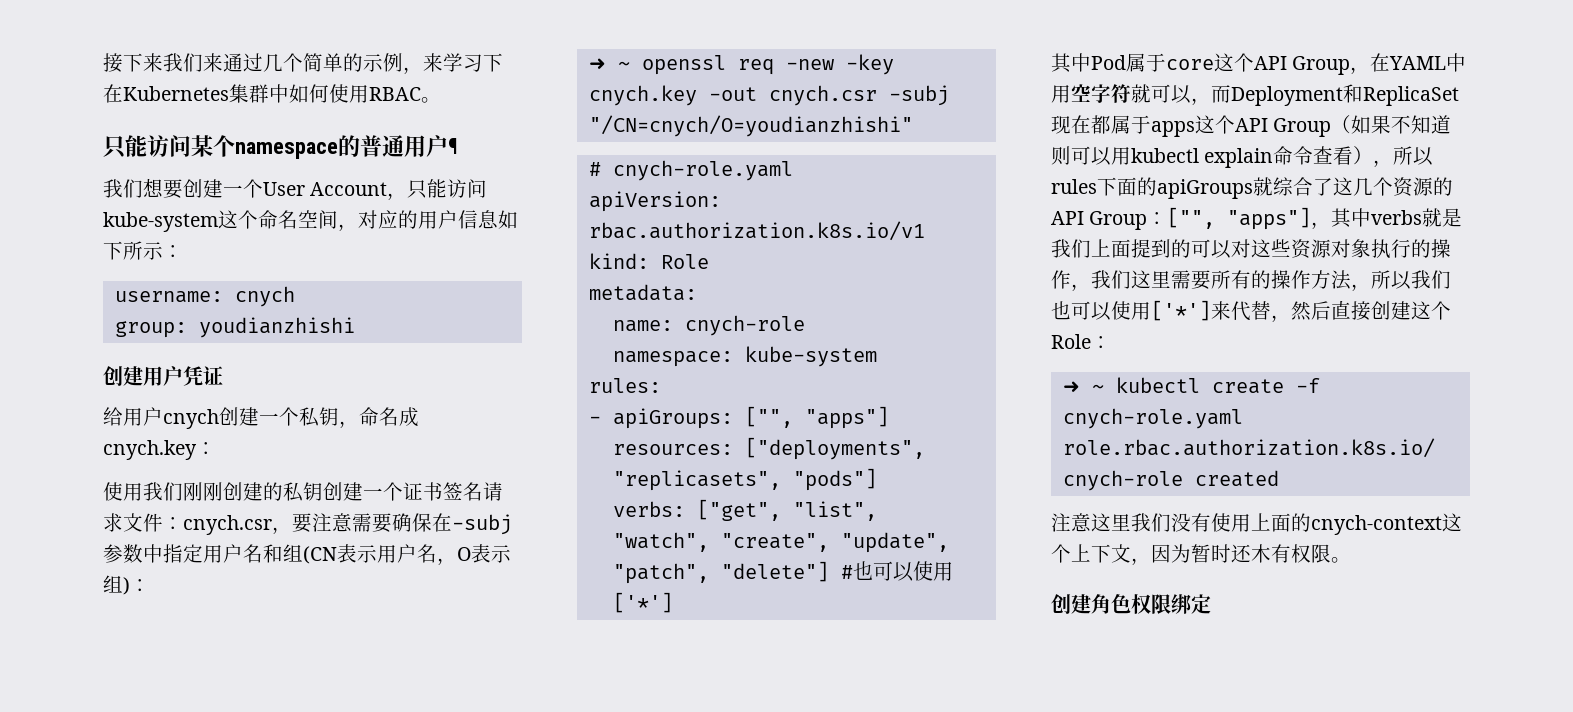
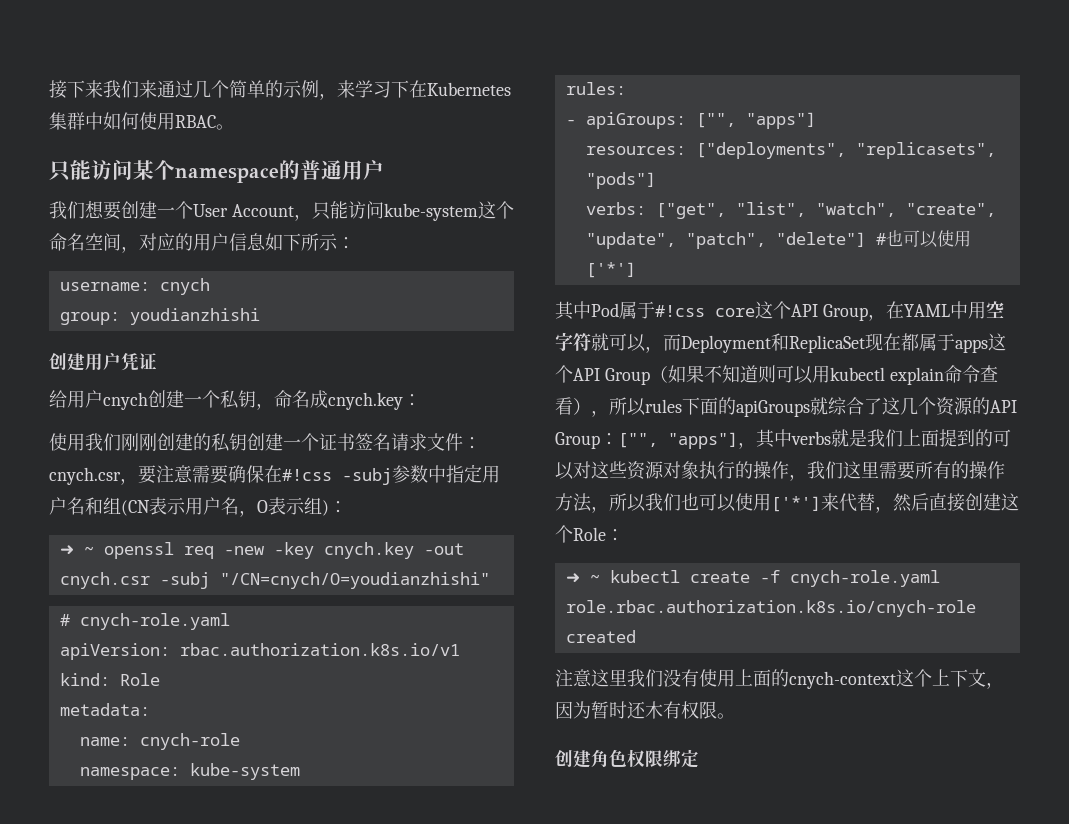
- 只能访问某个namespace的普通用户¶
+ 只能访问某个namespace的普通用户
- 使用我们刚刚创建的私钥创建一个证书签名请求文件：cnych.csr，要注意需要确保在-subj参数中指定用户名和组(CN表示用户名，O表示组)：
+ 使用我们刚刚创建的私钥创建一个证书签名请求文件：cnych.csr，要注意需要确保在#!css -subj参数中指定用户名和组(CN表示用户名，O表示组)：
- 其中Pod属于core这个API Group，在YAML中用空字符就可以，而Deployment和ReplicaSet现在都属于apps这个API Group（如果不知道则可以用kubectl explain命令查看），所以rules下面的apiGroups就综合了这几个资源的API Group：
+ 其中Pod属于#!css core这个API Group，在YAML中用空字符就可以，而Deployment和ReplicaSet现在都属于apps这个API Group（如果不知道则可以用kubectl explain命令查看），所以rules下面的apiGroups就综合了这几个资源的API Group：

